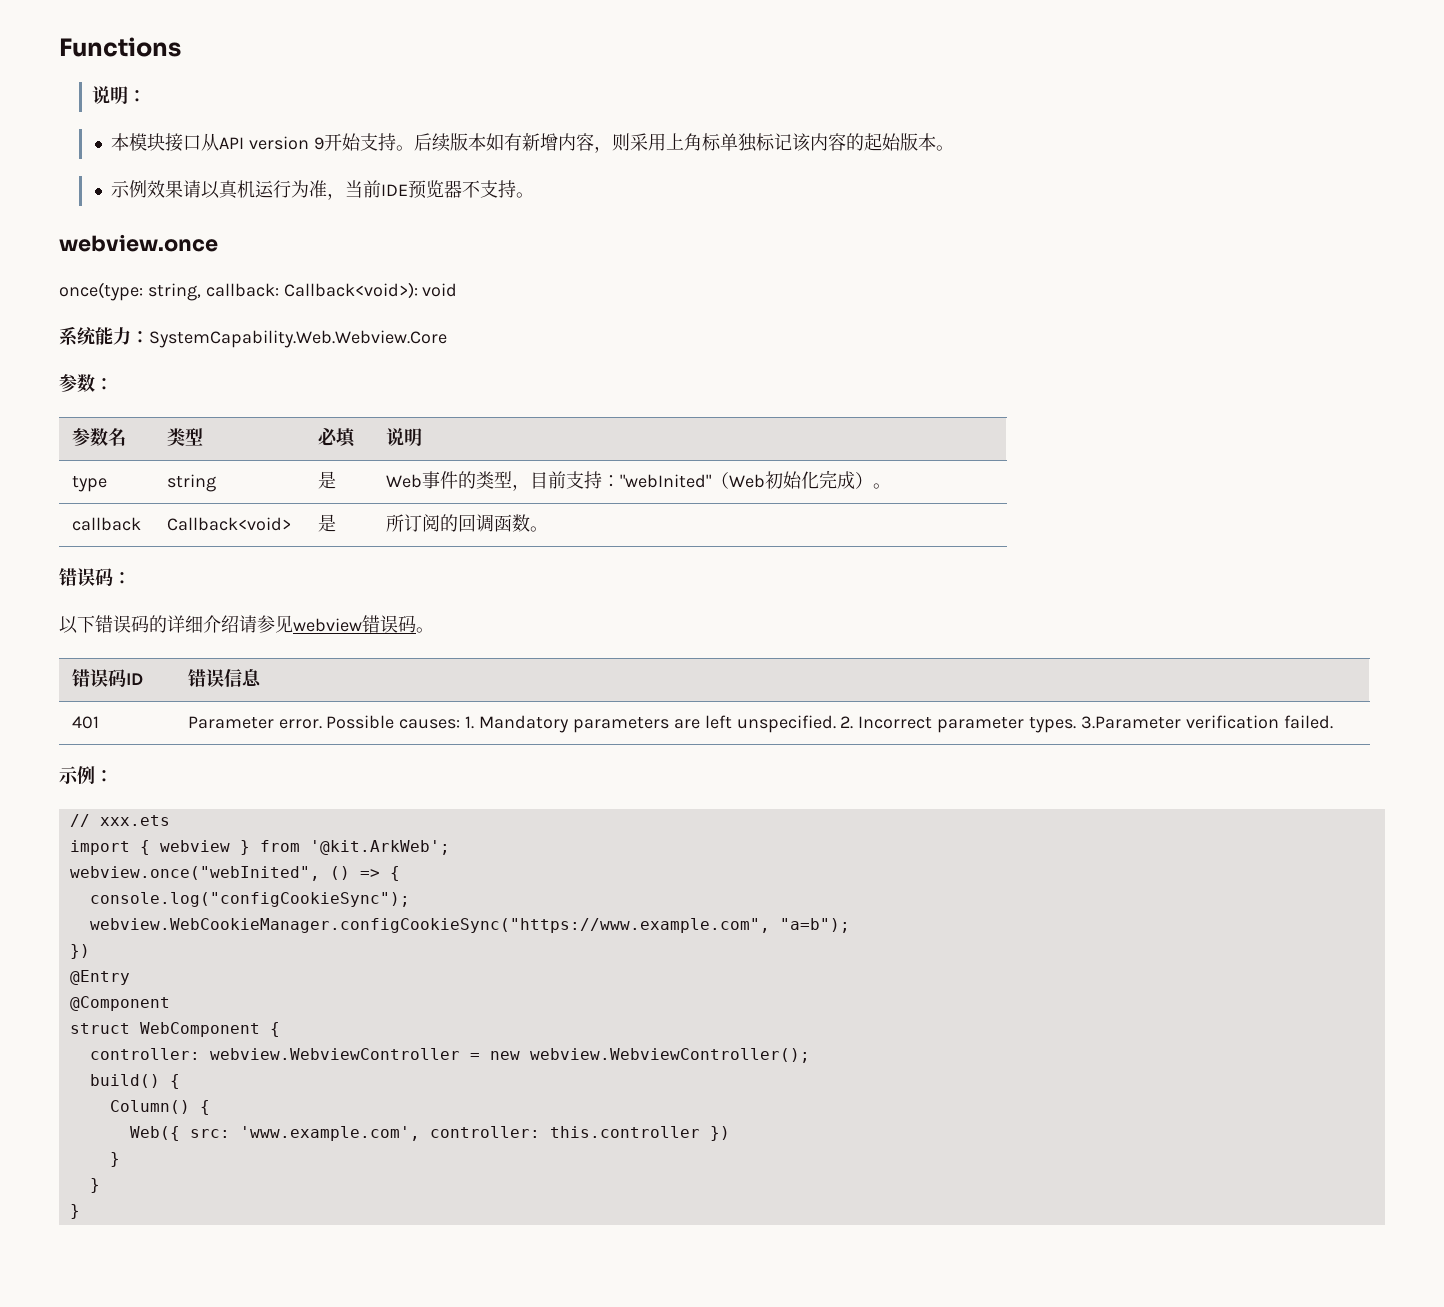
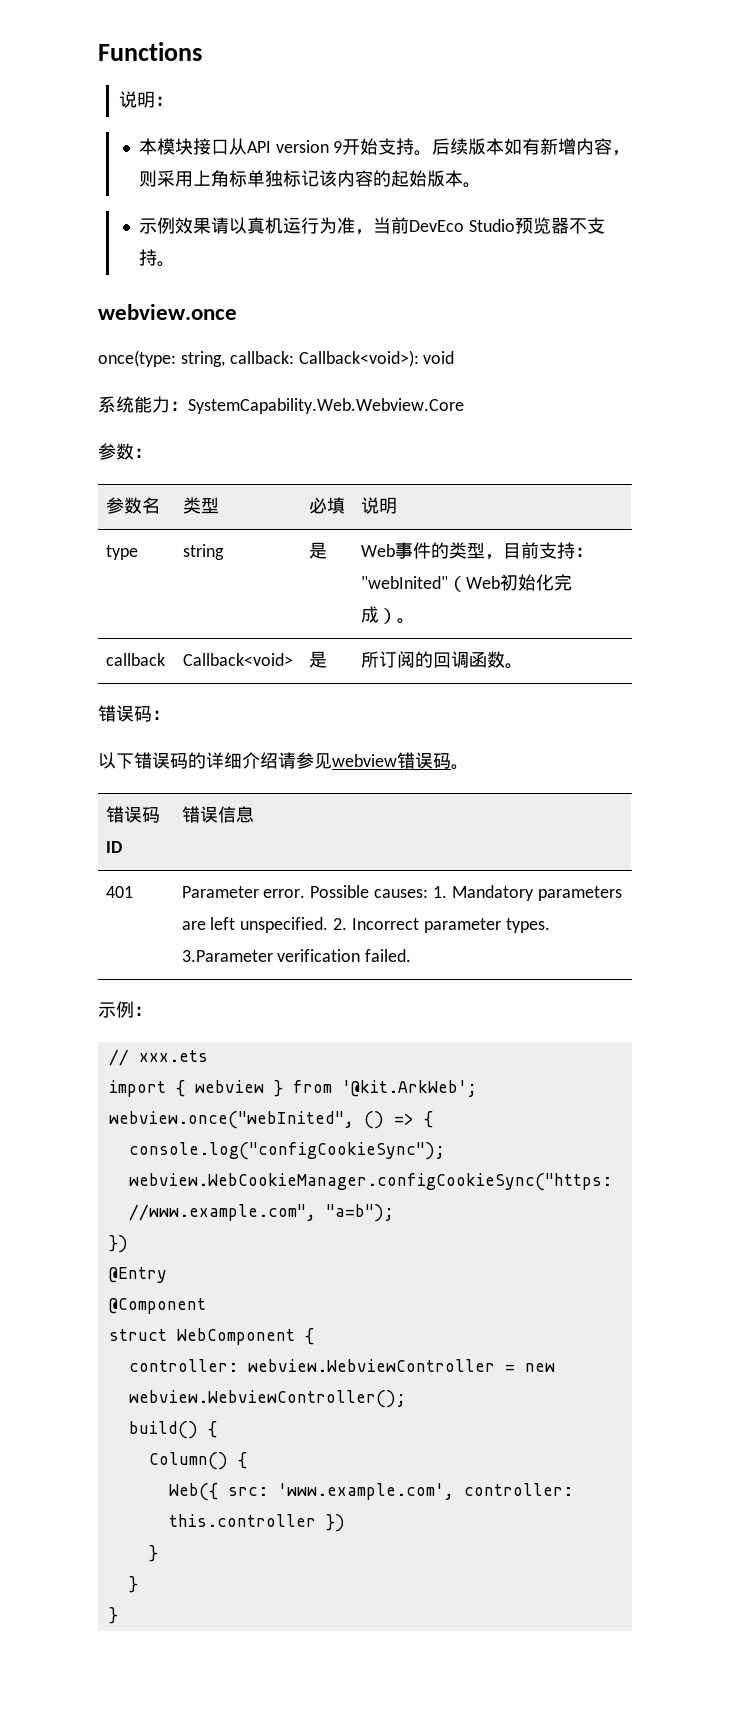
- 示例效果请以真机运行为准，当前IDE预览器不支持。
+ 示例效果请以真机运行为准，当前DevEco Studio预览器不支持。

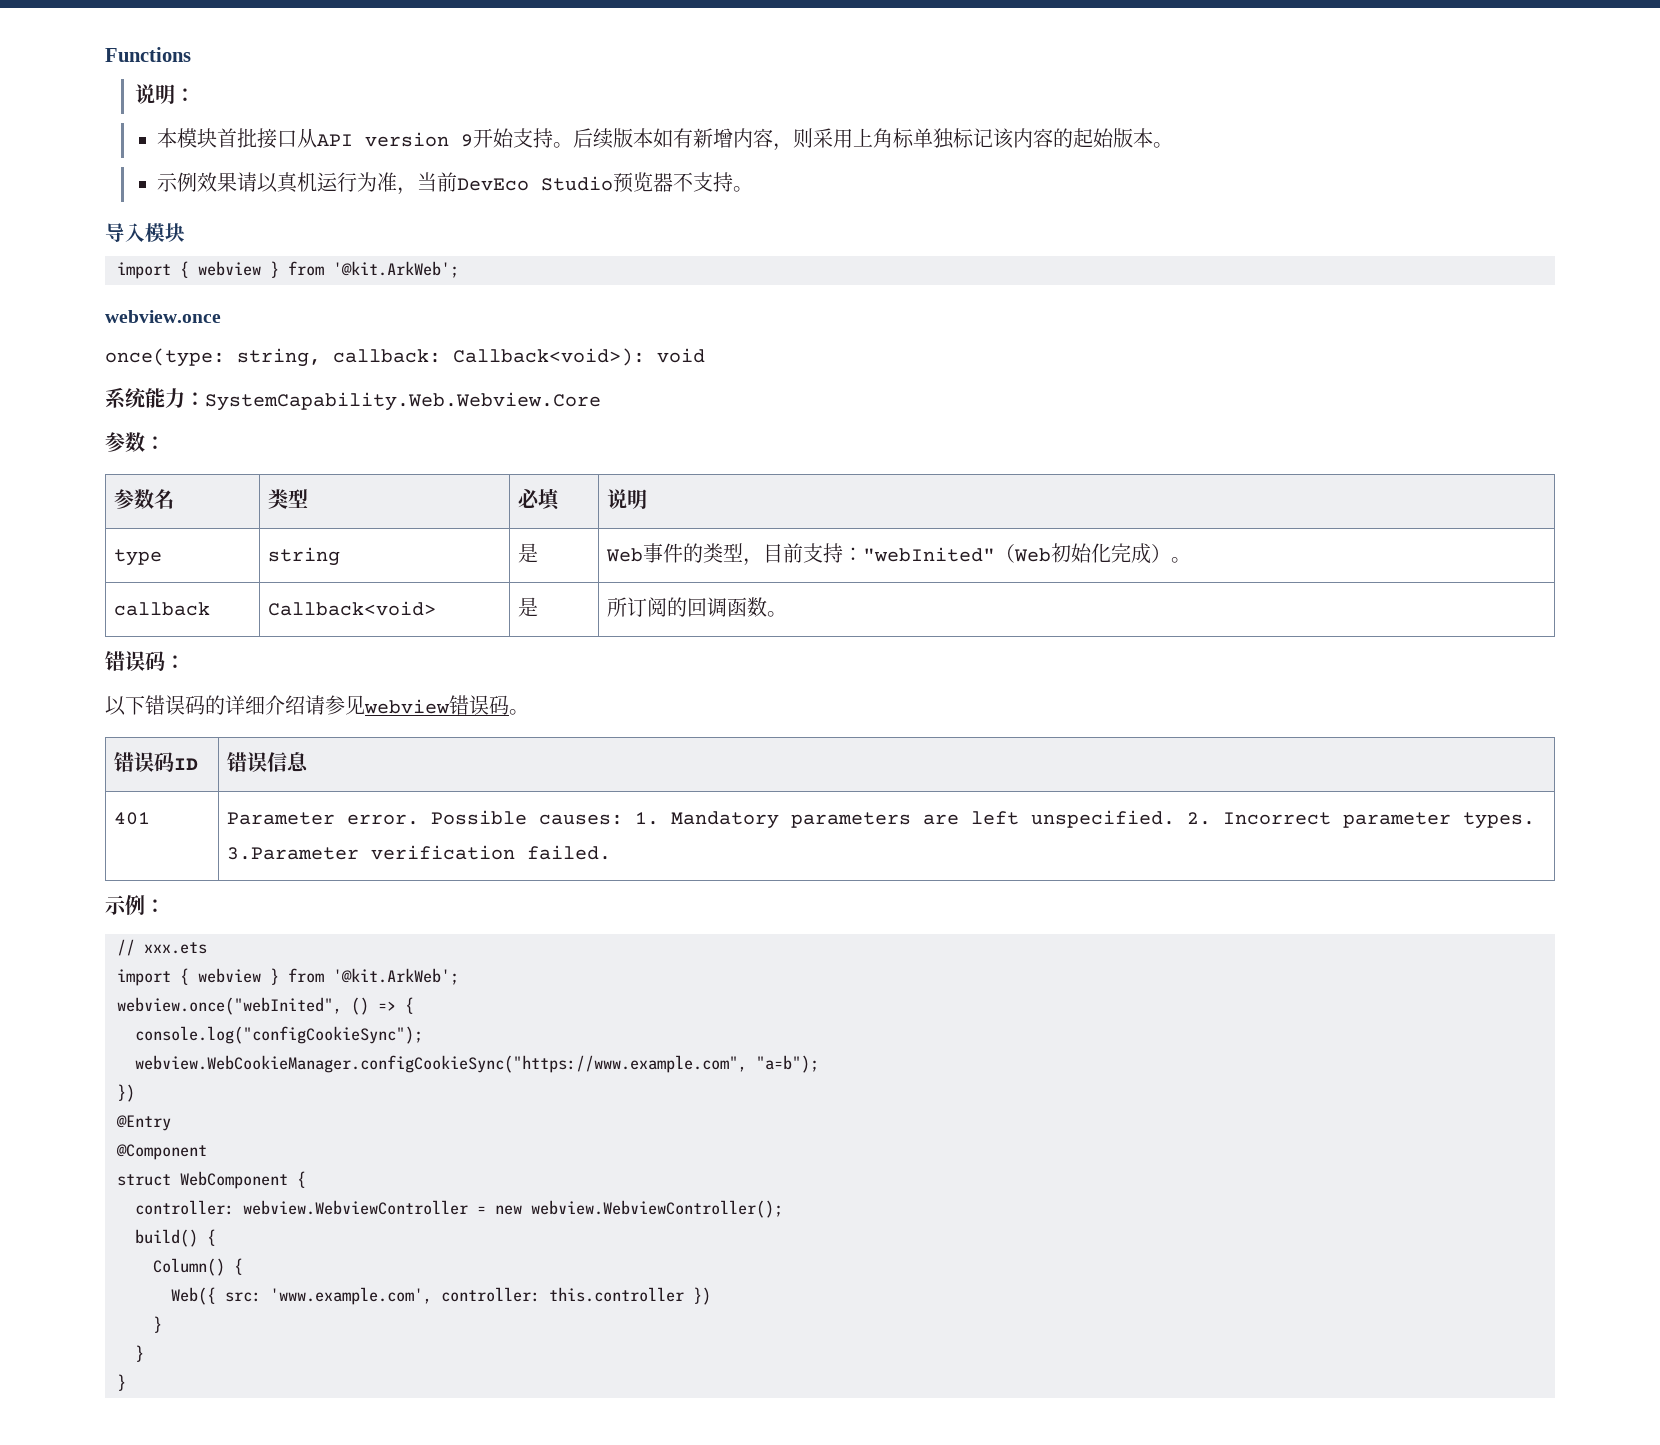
- 本模块接口从API version 9开始支持。
+ 本模块首批接口从API version 9开始支持。
+ 导入模块
+ import { webview } from '@kit.ArkWeb';

